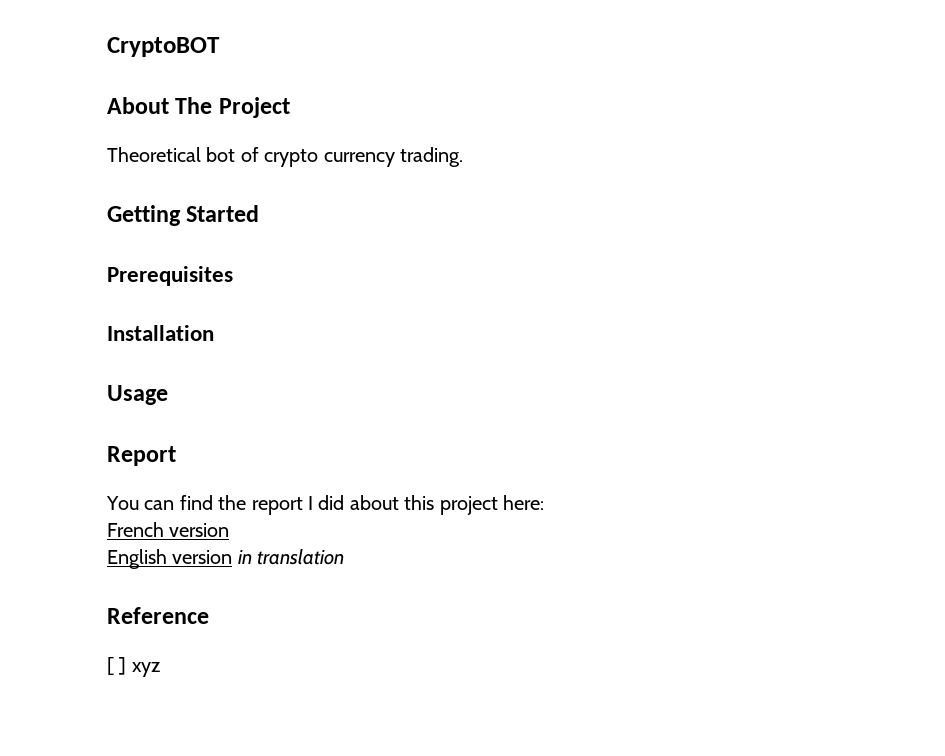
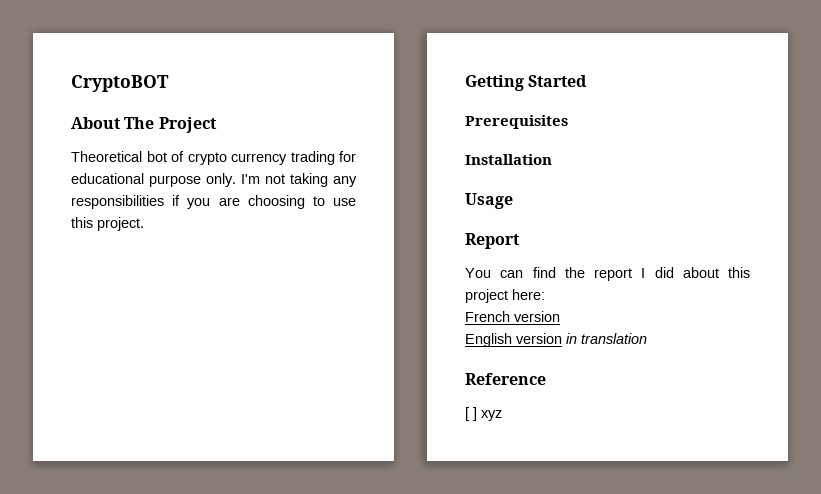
- Theoretical bot of crypto currency trading.
+ Theoretical bot of crypto currency trading for educational purpose only. I'm not taking any responsibilities if you are choosing to use this project.

